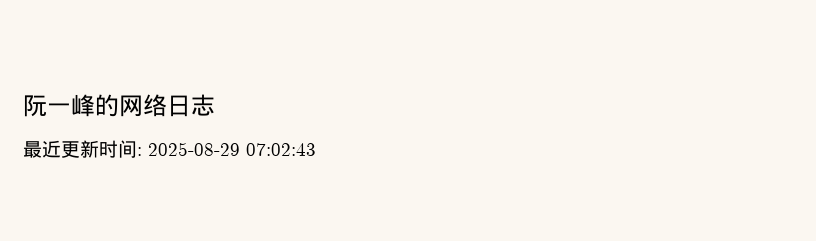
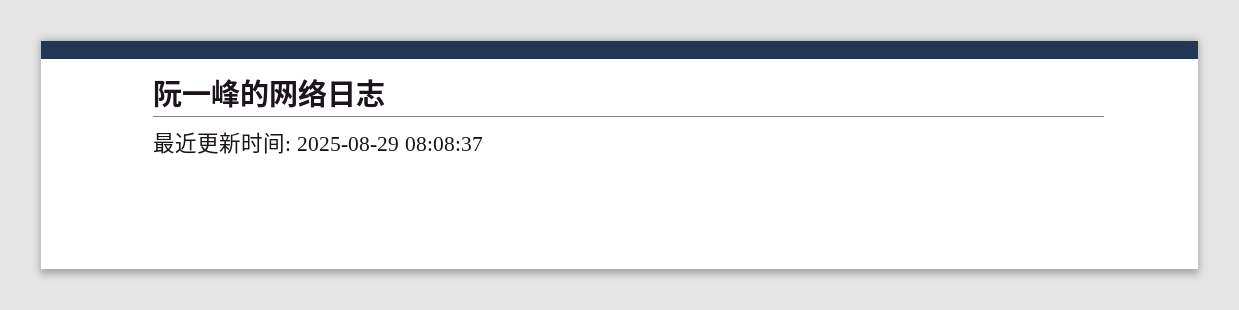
- 最近更新时间: 2025-08-29 07:02:43
+ 最近更新时间: 2025-08-29 08:08:37

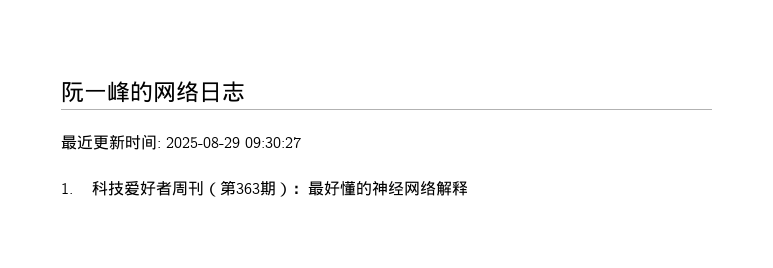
- 最近更新时间: 2025-08-29 08:08:37
+ 最近更新时间: 2025-08-29 09:30:27
+ 1.科技爱好者周刊（第363期）：最好懂的神经网络解释

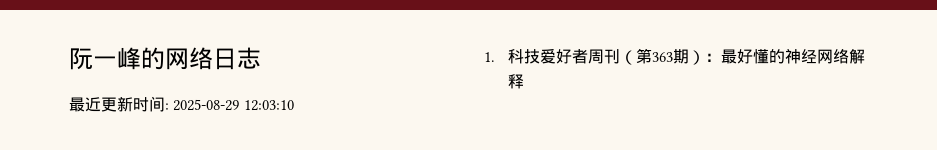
- 最近更新时间: 2025-08-29 09:30:27
+ 最近更新时间: 2025-08-29 12:03:10

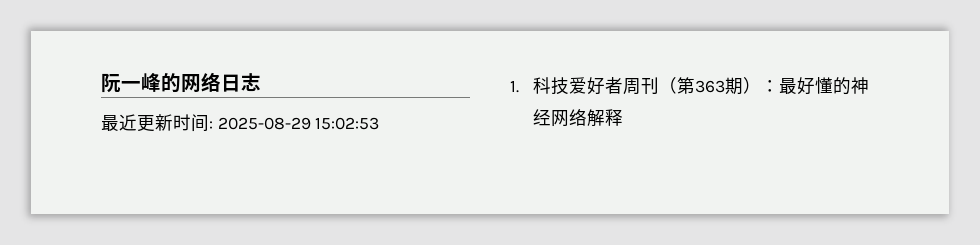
- 最近更新时间: 2025-08-29 12:03:10
+ 最近更新时间: 2025-08-29 15:02:53

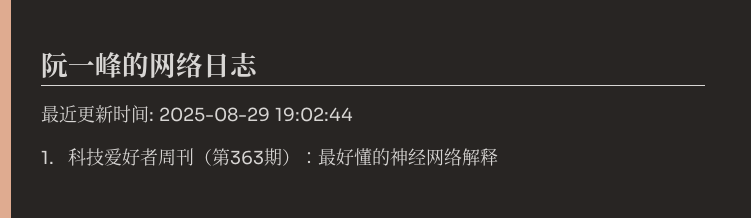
- 最近更新时间: 2025-08-29 15:02:53
+ 最近更新时间: 2025-08-29 19:02:44

